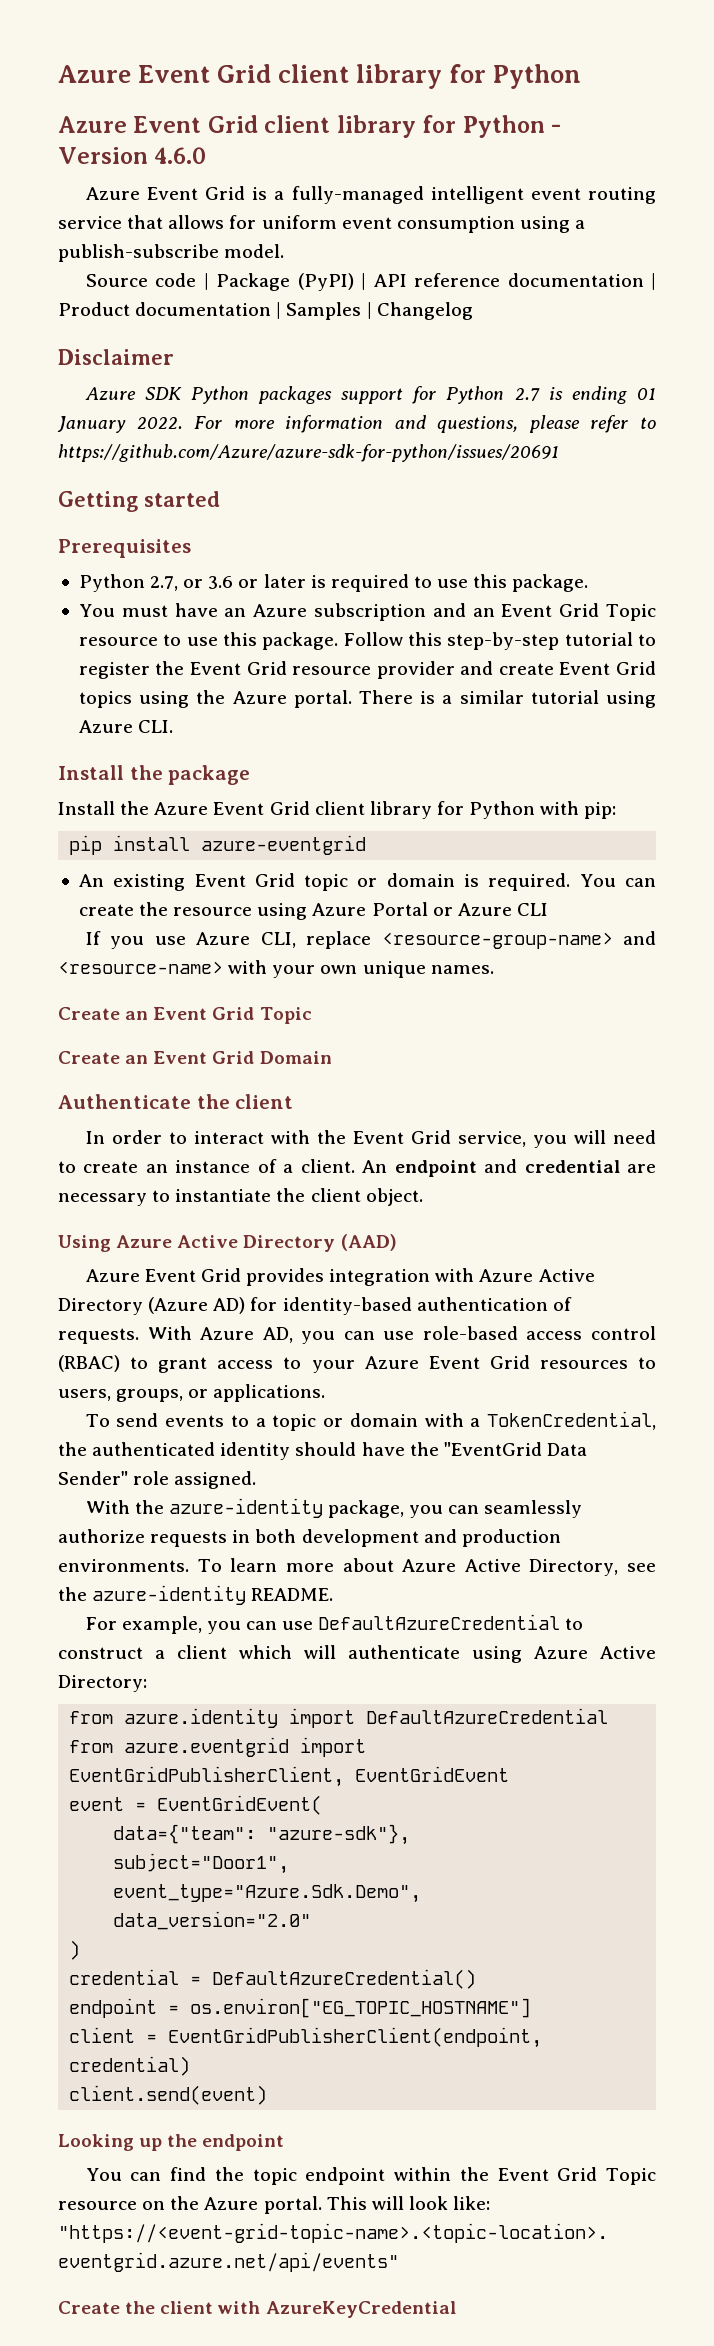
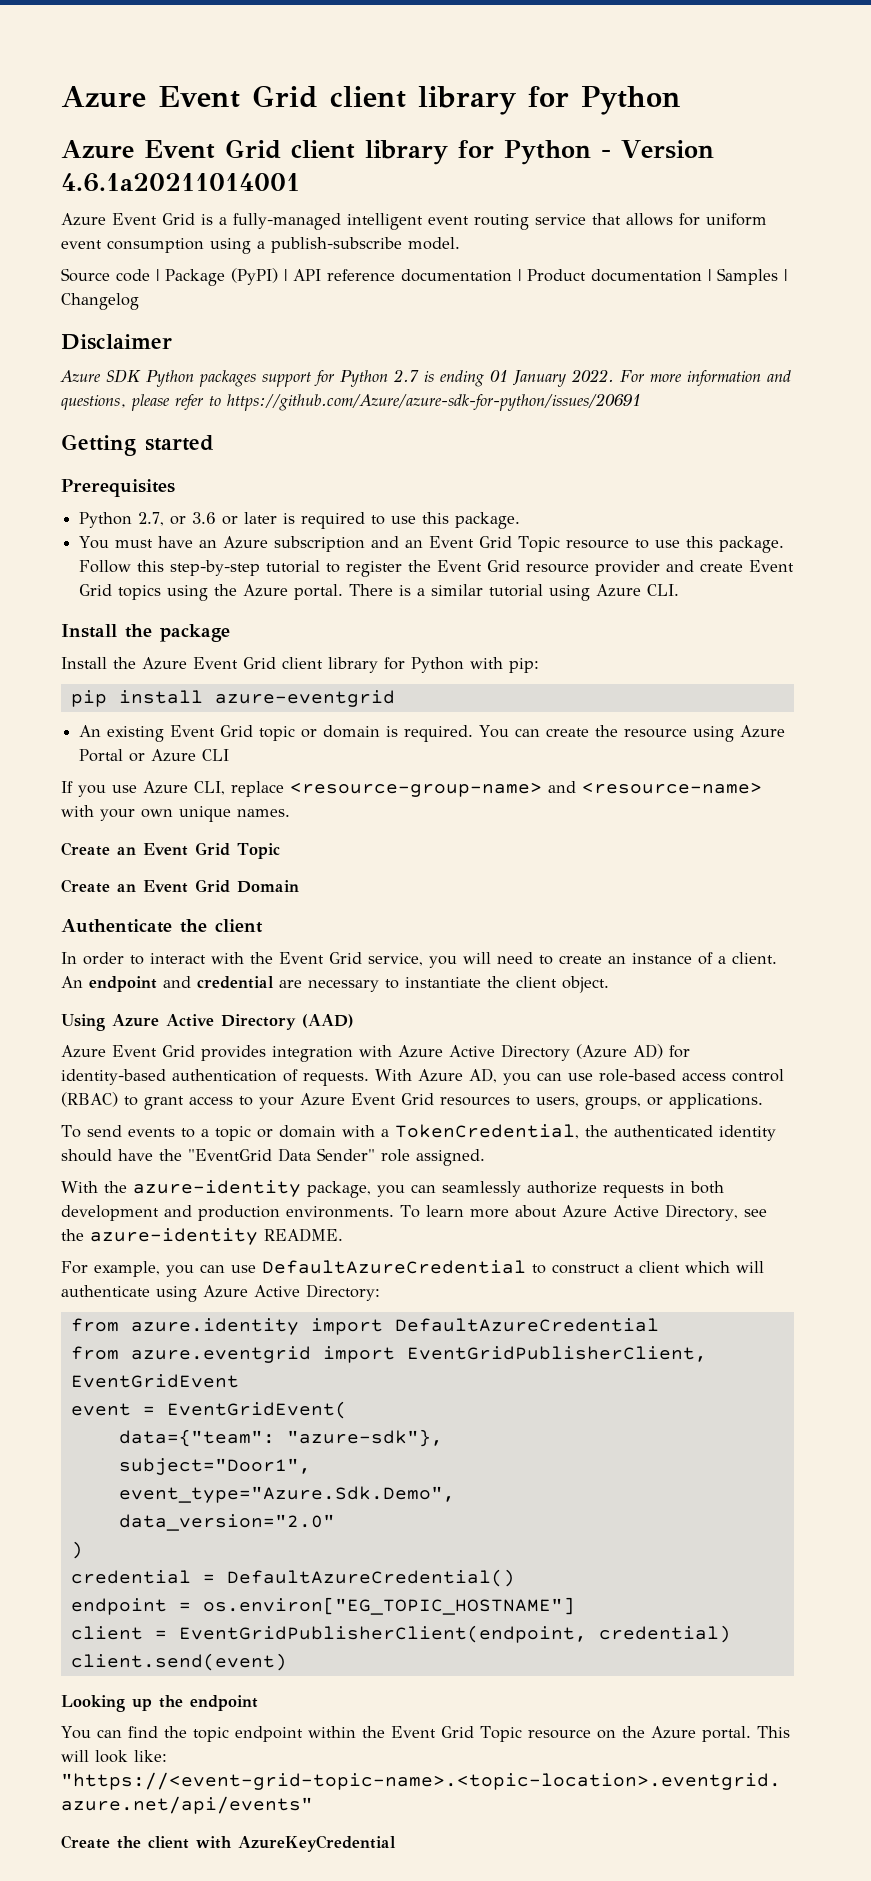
- Azure Event Grid client library for Python - Version 4.6.0
+ Azure Event Grid client library for Python - Version 4.6.1a20211014001

